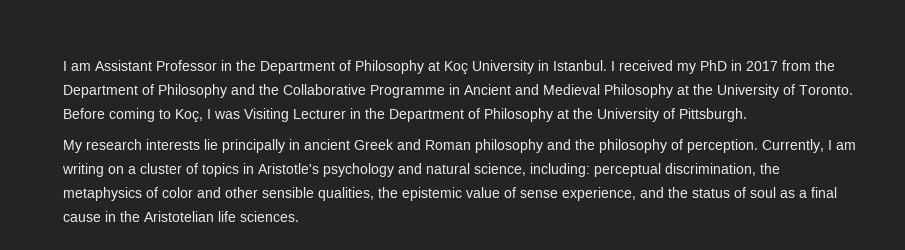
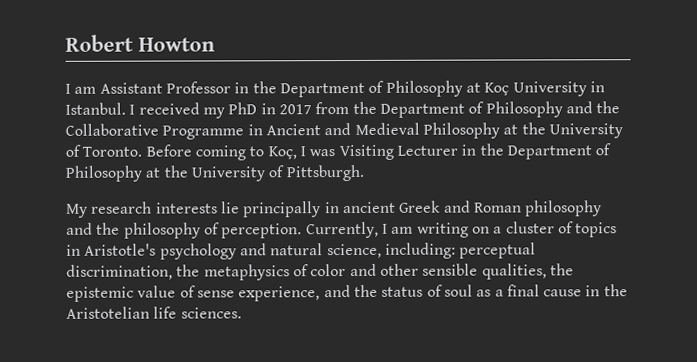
+ Robert Howton

